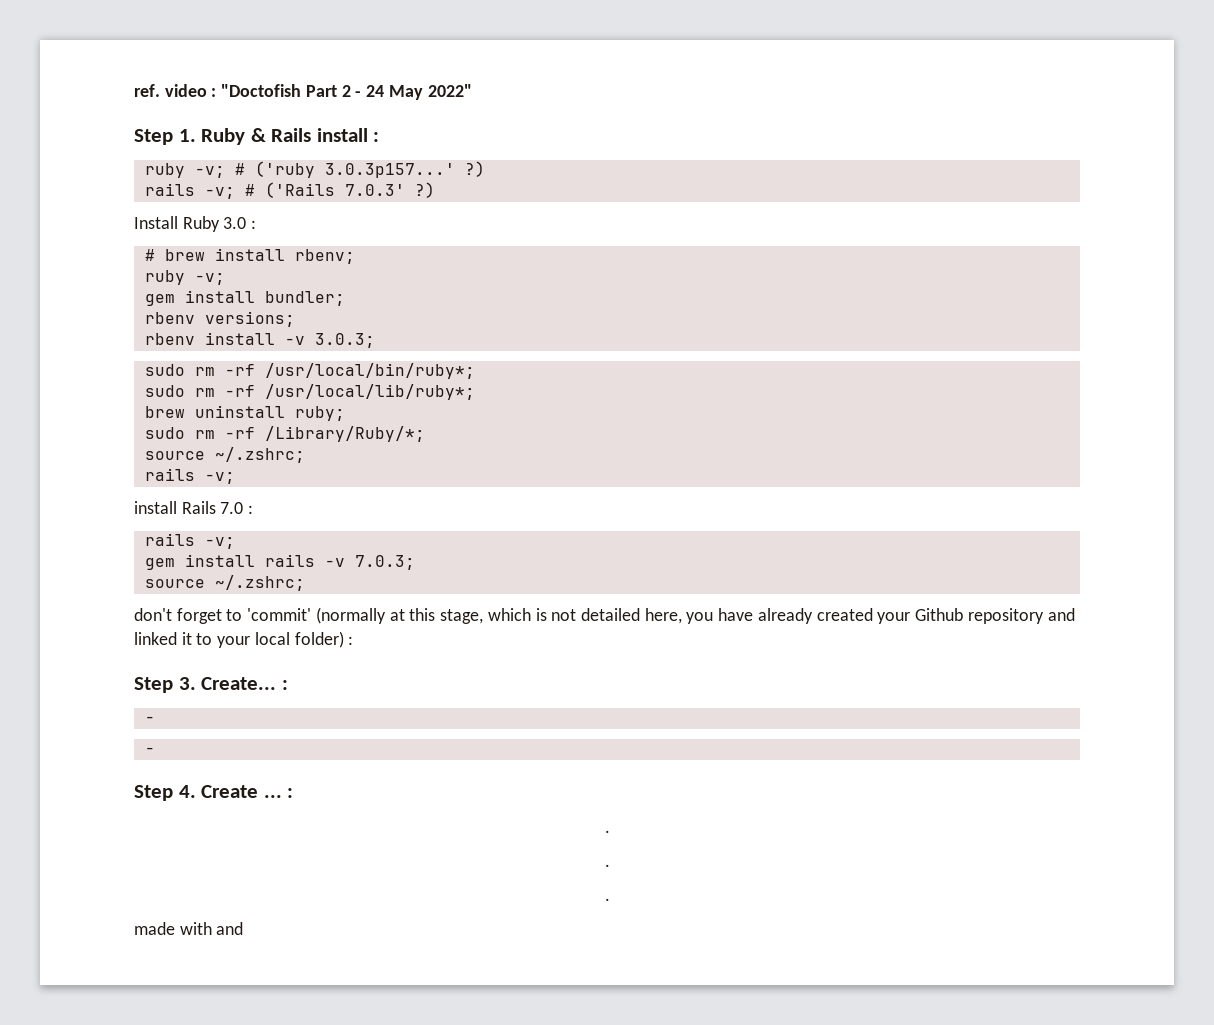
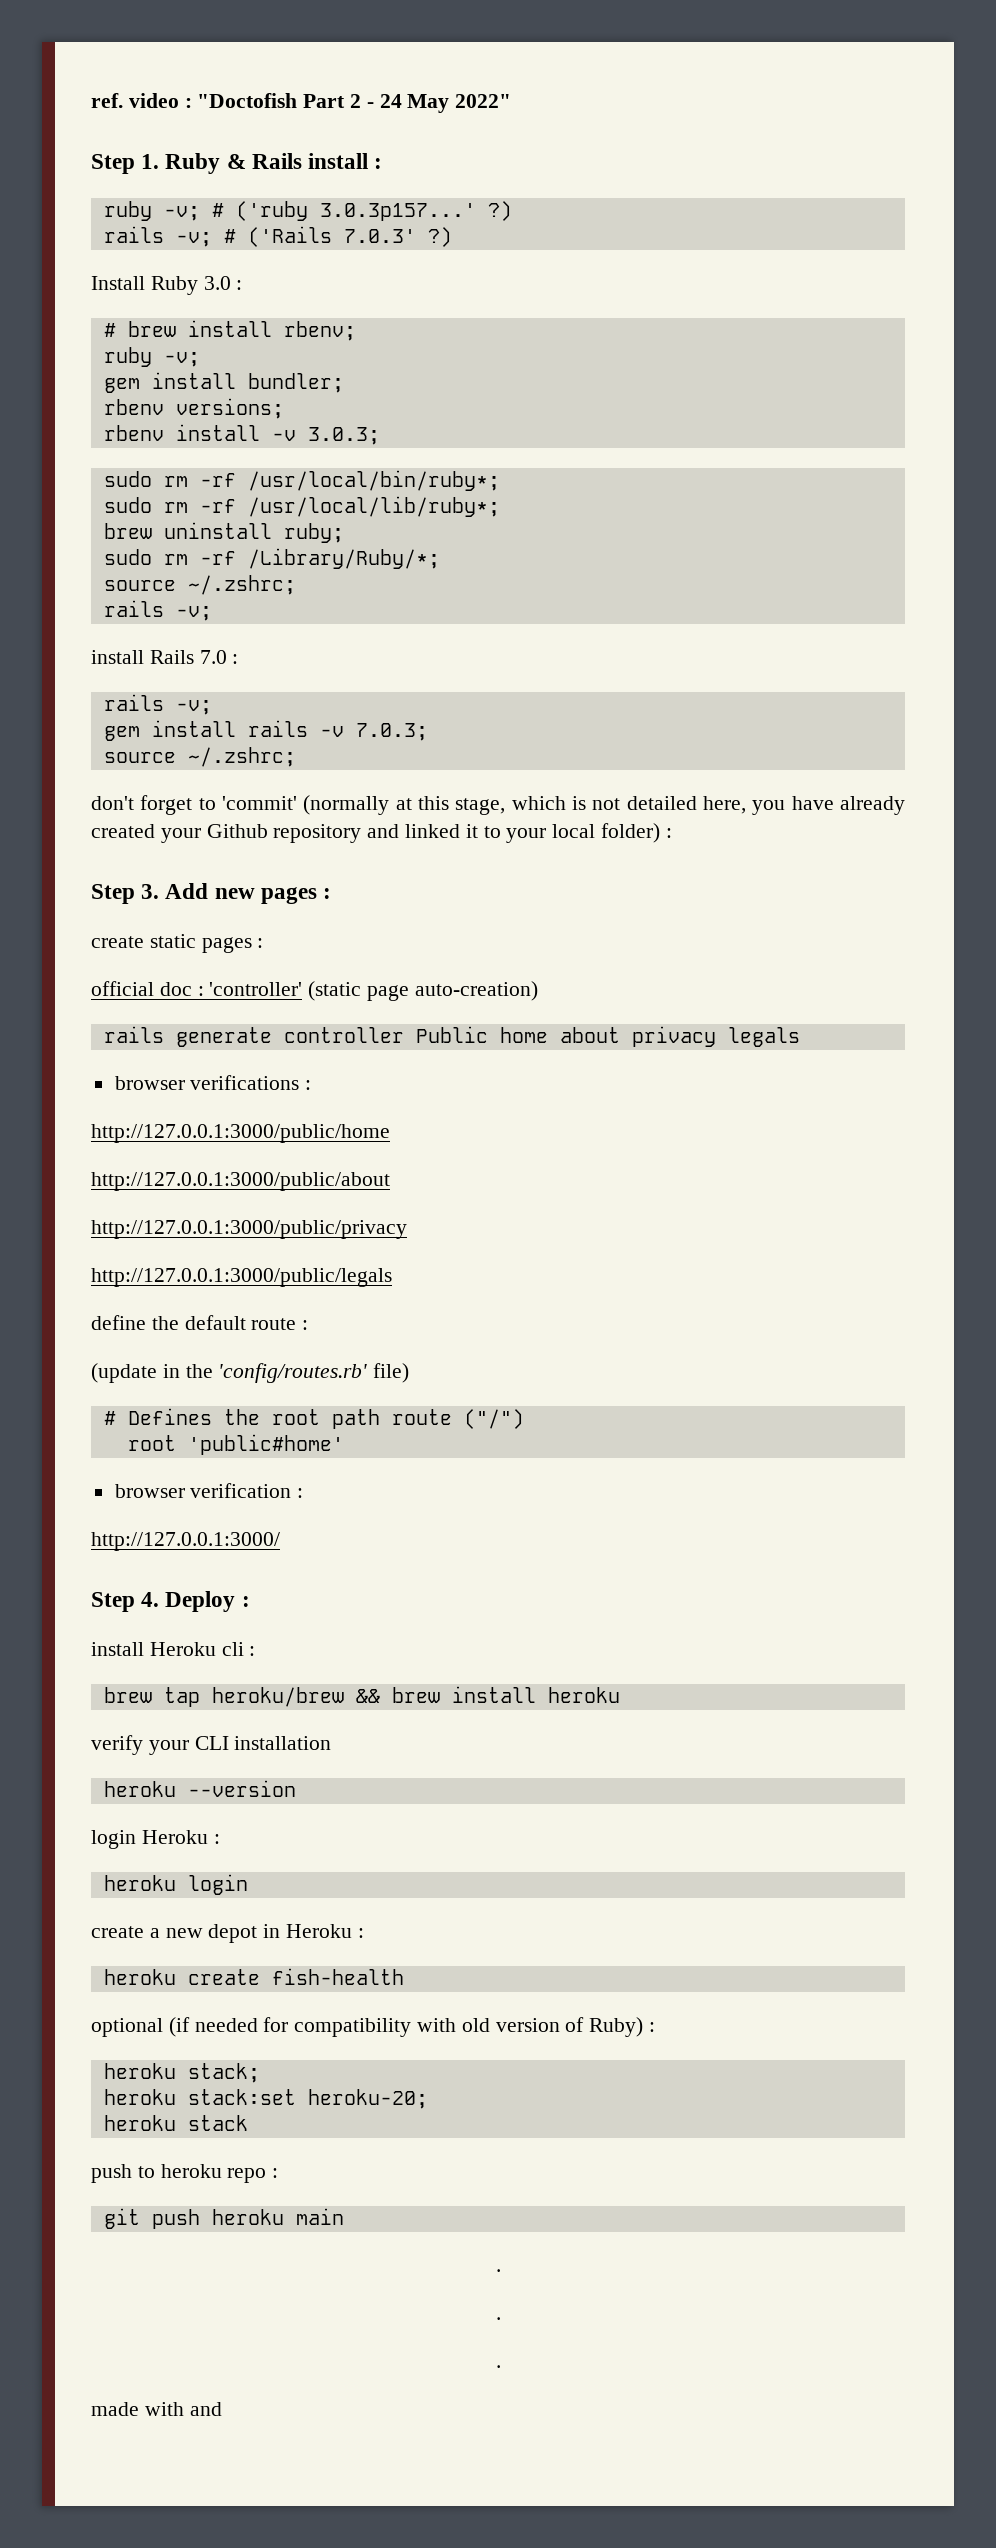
- Step 3. Create... :
- -
- -
+ Step 3. Add new pages :
+ create static pages :
+ official doc : 'controller' (static page auto-creation)
+ rails generate controller Public home about privacy legals
+ browser verifications :
+ http://127.0.0.1:3000/public/home
+ http://127.0.0.1:3000/public/about
+ http://127.0.0.1:3000/public/privacy
+ http://127.0.0.1:3000/public/legals
+ define the default route :
+ (update in the 'config/routes.rb' file)
+ # Defines the root path route ("/")
+ root 'public#home'
+ browser verification :
+ http://127.0.0.1:3000/
- Step 4. Create ... :
+ Step 4. Deploy :
+ install Heroku cli :
+ brew tap heroku/brew && brew install heroku
+ verify your CLI installation
+ heroku --version
+ login Heroku :
+ heroku login
+ create a new depot in Heroku :
+ heroku create fish-health
+ optional (if needed for compatibility with old version of Ruby) :
+ heroku stack;
+ heroku stack:set heroku-20;
+ heroku stack
+ push to heroku repo :
+ git push heroku main

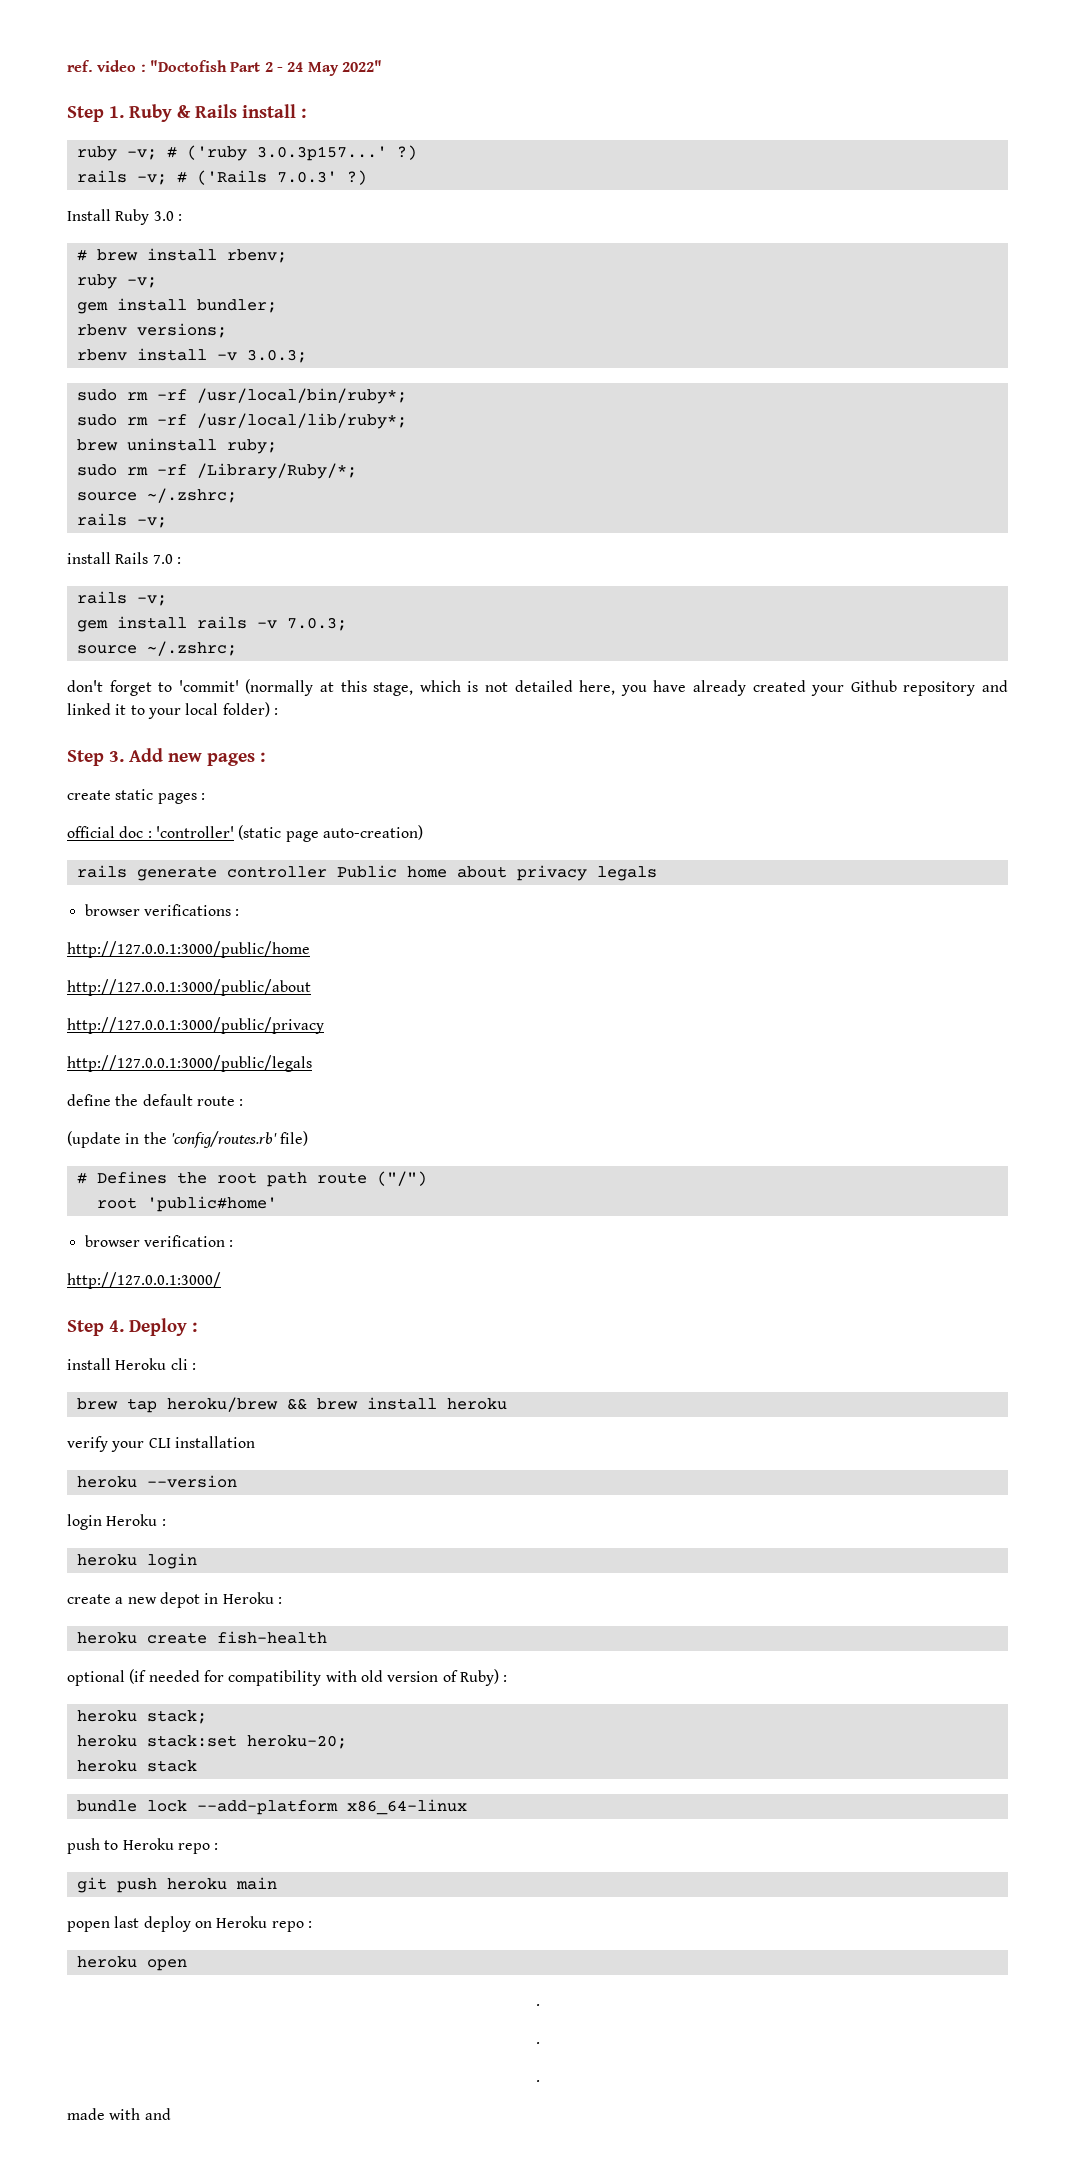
+ bundle lock --add-platform x86_64-linux
- push to heroku repo :
+ push to Heroku repo :
+ popen last deploy on Heroku repo :
+ heroku open

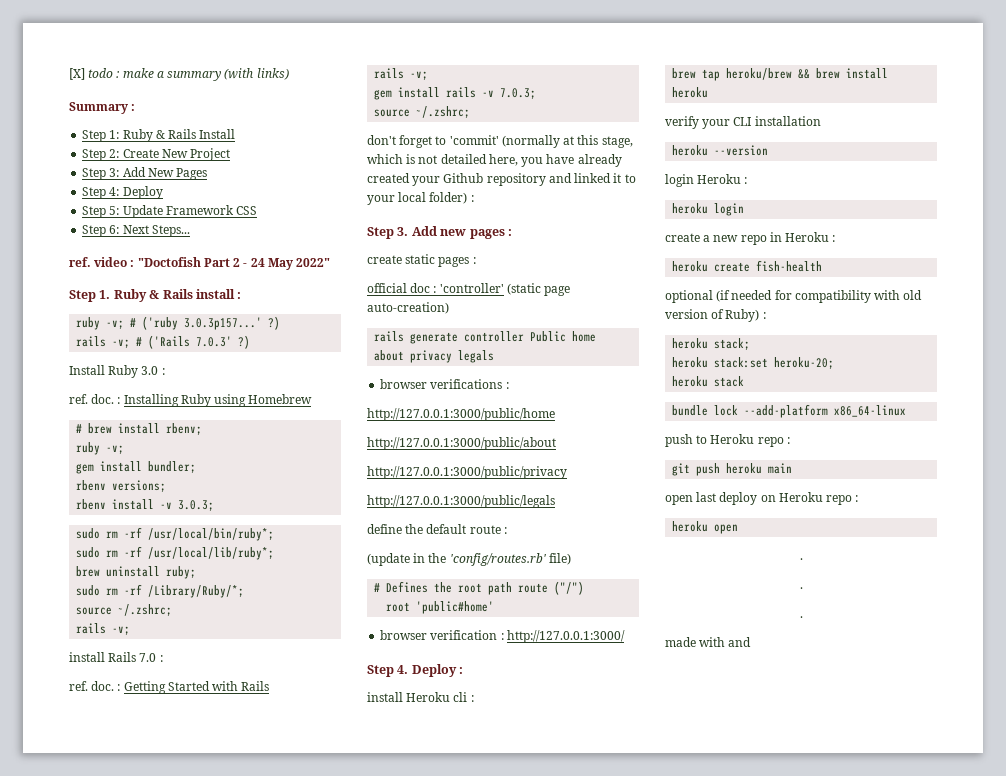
+ [X] todo : make a summary (with links)
+ Summary :
+ Step 1: Ruby & Rails Install
+ Step 2: Create New Project
+ Step 3: Add New Pages
+ Step 4: Deploy
+ Step 5: Update Framework CSS
+ Step 6: Next Steps...
+ ref. doc. : Installing Ruby using Homebrew
+ ref. doc. : Getting Started with Rails
- browser verification :
- http://127.0.0.1:3000/
+ browser verification : http://127.0.0.1:3000/
- create a new depot in Heroku :
+ create a new repo in Heroku :
- popen last deploy on Heroku repo :
+ open last deploy on Heroku repo :

